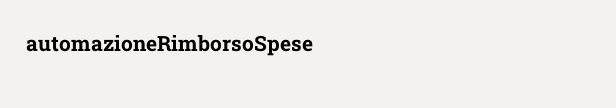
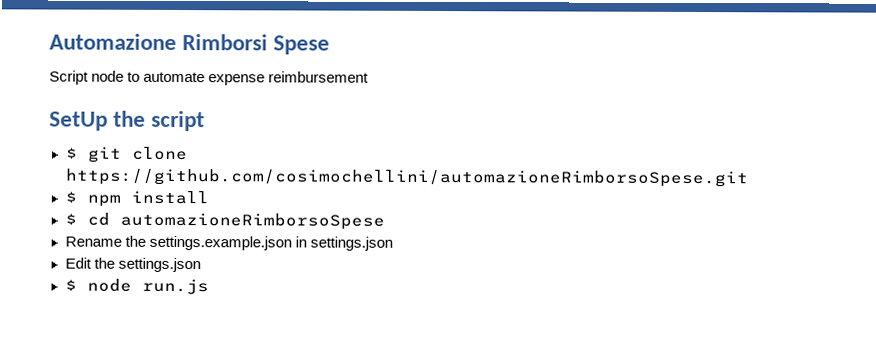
- automazioneRimborsoSpese
+ Automazione Rimborsi Spese
+ Script node to automate expense reimbursement
+ SetUp the script
+ $ git clone https://github.com/cosimochellini/automazioneRimborsoSpese.git
+ $ npm install
+ $ cd automazioneRimborsoSpese
+ Rename the settings.example.json in settings.json
+ Edit the settings.json
+ $ node run.js

